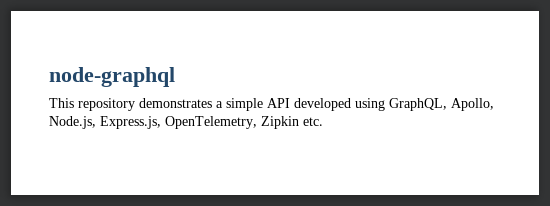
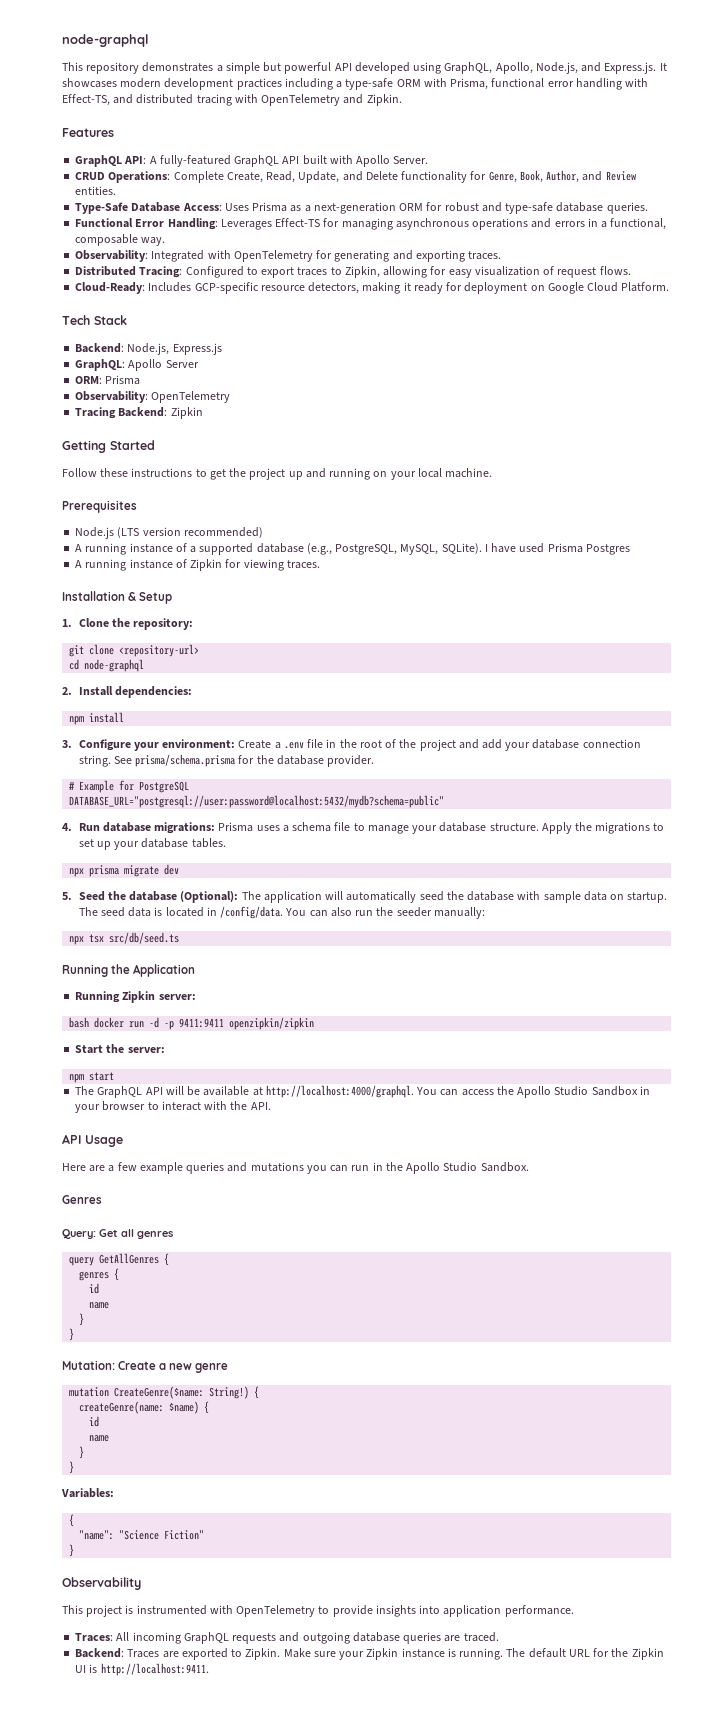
- This repository demonstrates a simple API developed using GraphQL, Apollo, Node.js, Express.js, OpenTelemetry, Zipkin etc.
+ This repository demonstrates a simple but powerful API developed using GraphQL, Apollo, Node.js, and Express.js. It showcases modern development practices including a type-safe ORM with Prisma, functional error handling with Effect-TS, and distributed tracing with OpenTelemetry and Zipkin.
+ Features
+ GraphQL API: A fully-featured GraphQL API built with Apollo Server.
+ CRUD Operations: Complete Create, Read, Update, and Delete functionality for Genre, Book, Author, and Review entities.
+ Type-Safe Database Access: Uses Prisma as a next-generation ORM for robust and type-safe database queries.
+ Functional Error Handling: Leverages Effect-TS for managing asynchronous operations and errors in a functional, composable way.
+ Observability: Integrated with OpenTelemetry for generating and exporting traces.
+ Distributed Tracing: Configured to export traces to Zipkin, allowing for easy visualization of request flows.
+ Cloud-Ready: Includes GCP-specific resource detectors, making it ready for deployment on Google Cloud Platform.
+ Tech Stack
+ Backend: Node.js, Express.js
+ GraphQL: Apollo Server
+ ORM: Prisma
+ Observability: OpenTelemetry
+ Tracing Backend: Zipkin
+ Getting Started
+ Follow these instructions to get the project up and running on your local machine.
+ Prerequisites
+ Node.js (LTS version recommended)
+ A running instance of a supported database (e.g., PostgreSQL, MySQL, SQLite). I have used Prisma Postgres
+ A running instance of Zipkin for viewing traces.
+ Installation & Setup
+ 1. Clone the repository:
+ git clone <repository-url>
+ cd node-graphql
+ 2. Install dependencies:
+ npm install
+ 3. Configure your environment: Create a .env file in the root of the project and add your database connection string. See prisma/schema.prisma for the database provider.
+ # Example for PostgreSQL
+ DATABASE_URL="postgresql://user:password@localhost:5432/mydb?schema=public"
+ 4. Run database migrations: Prisma uses a schema file to manage your database structure. Apply the migrations to set up your database tables.
+ npx prisma migrate dev
+ 5. Seed the database (Optional): The application will automatically seed the database with sample data on startup. The seed data is located in /config/data. You can also run the seeder manually:
+ npx tsx src/db/seed.ts
+ Running the Application
+ Running Zipkin server:
+ bash docker run -d -p 9411:9411 openzipkin/zipkin
+ Start the server:
+ npm start
+ The GraphQL API will be available at http://localhost:4000/graphql. You can access the Apollo Studio Sandbox in your browser to interact with the API.
+ API Usage
+ Here are a few example queries and mutations you can run in the Apollo Studio Sandbox.
+ Genres
+ Query: Get all genres
+ query GetAllGenres {
+ genres {
+ id
+ name
+ }
+ }
+ Mutation: Create a new genre
+ mutation CreateGenre($name: String!) {
+ createGenre(name: $name) {
+ id
+ name
+ }
+ }
+ Variables:
+ {
+ "name": "Science Fiction"
+ }
+ Observability
+ This project is instrumented with OpenTelemetry to provide insights into application performance.
+ Traces: All incoming GraphQL requests and outgoing database queries are traced.
+ Backend: Traces are exported to Zipkin. Make sure your Zipkin instance is running. The default URL for the Zipkin UI is http://localhost:9411.

